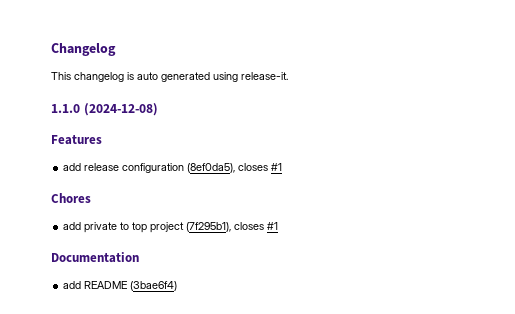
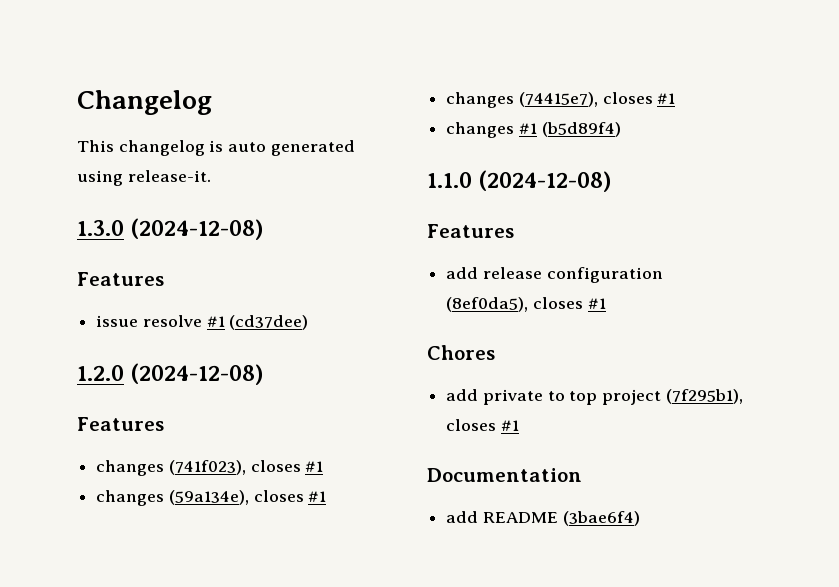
+ 1.3.0 (2024-12-08)
+ Features
+ issue resolve #1 (cd37dee)
+ 1.2.0 (2024-12-08)
+ Features
+ changes (741f023), closes #1
+ changes (59a134e), closes #1
+ changes (74415e7), closes #1
+ changes #1 (b5d89f4)

